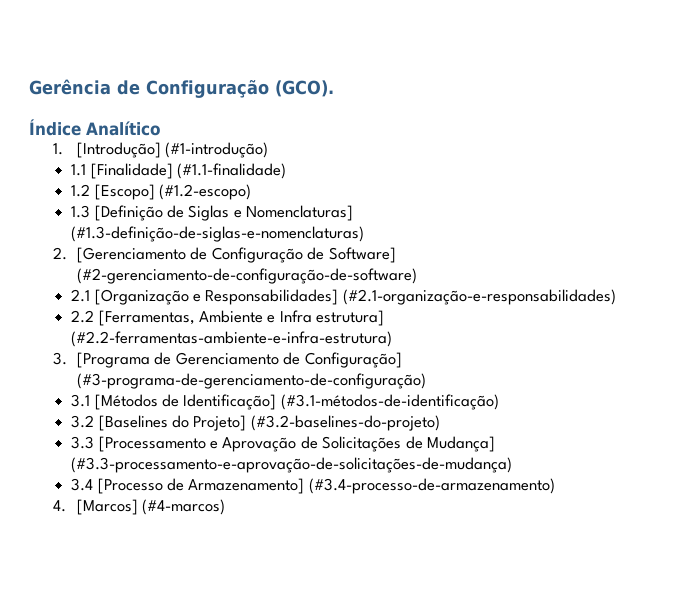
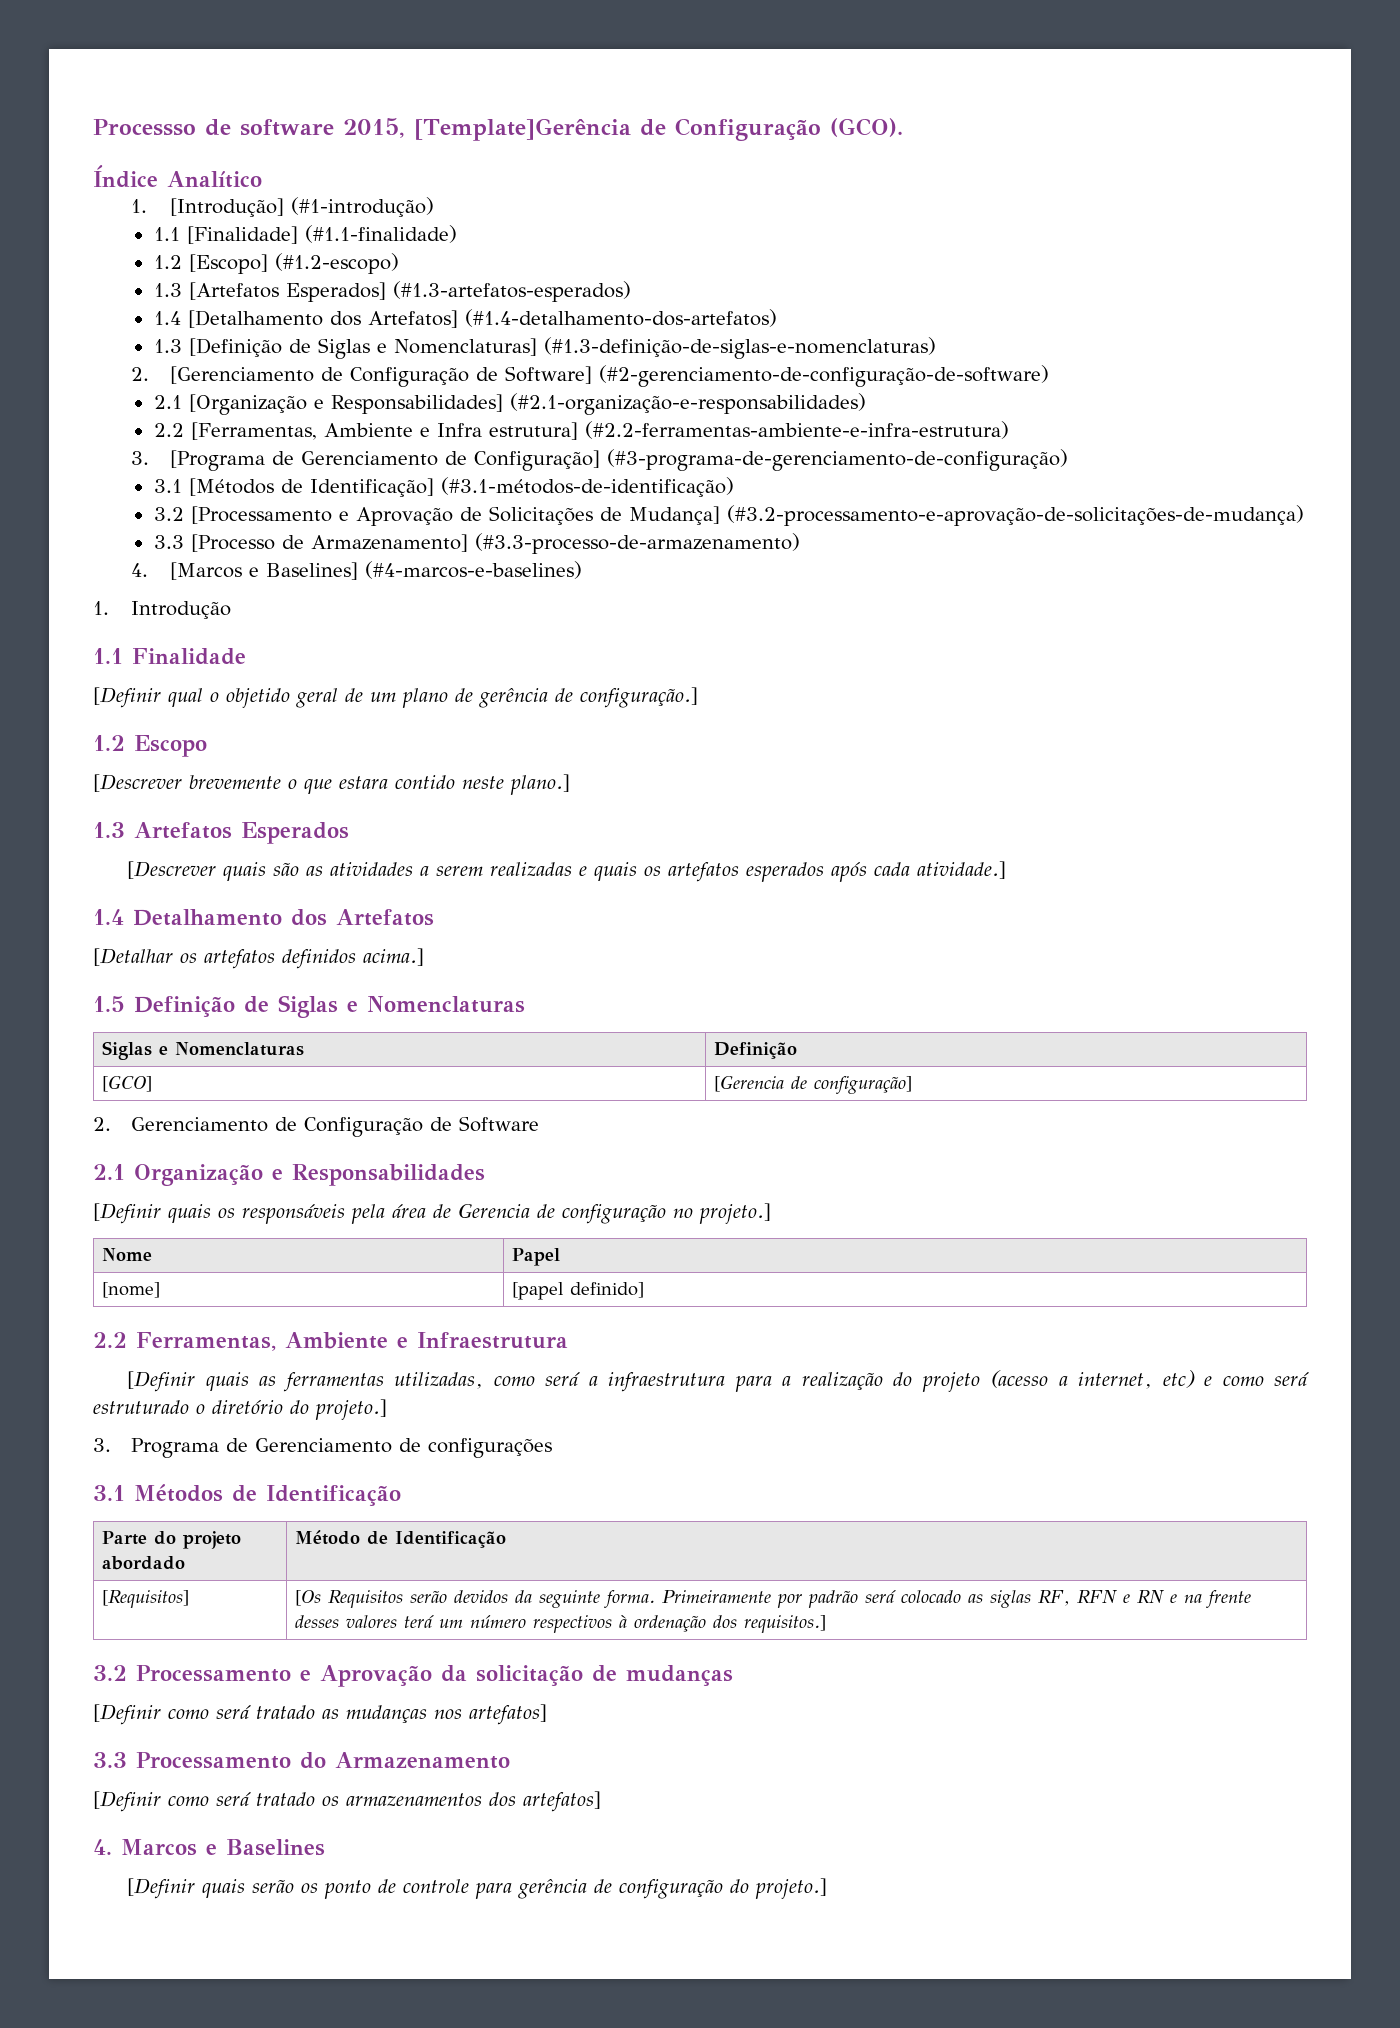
- Gerência de Configuração (GCO).
+ Processso de software 2015, [Template]Gerência de Configuração (GCO).
+ 1.3 [Artefatos Esperados] (#1.3-artefatos-esperados)
+ 1.4 [Detalhamento dos Artefatos] (#1.4-detalhamento-dos-artefatos)
- 3.2 [Baselines do Projeto] (#3.2-baselines-do-projeto)
- 3.3 [Processamento e Aprovação de Solicitações de Mudança] (#3.3-processamento-e-aprovação-de-solicitações-de-mudança)
- 3.4 [Processo de Armazenamento] (#3.4-processo-de-armazenamento)
- 4. [Marcos] (#4-marcos)
+ 3.2 [Processamento e Aprovação de Solicitações de Mudança] (#3.2-processamento-e-aprovação-de-solicitações-de-mudança)
+ 3.3 [Processo de Armazenamento] (#3.3-processo-de-armazenamento)
+ 4. [Marcos e Baselines] (#4-marcos-e-baselines)
+ 1. Introdução
+ 1.1 Finalidade
+ [Definir qual o objetido geral de um plano de gerência de configuração.]
+ 1.2 Escopo
+ [Descrever brevemente o que estara contido neste plano.]
+ 1.3 Artefatos Esperados
+ [Descrever quais são as atividades a serem realizadas e quais os artefatos esperados após cada atividade.]
+ 1.4 Detalhamento dos Artefatos
+ [Detalhar os artefatos definidos acima.]
+ 1.5 Definição de Siglas e Nomenclaturas
+ Siglas e Nomenclaturas | Definição
+ [GCO] | [Gerencia de configuração]
+ 2. Gerenciamento de Configuração de Software
+ 2.1 Organização e Responsabilidades
+ [Definir quais os responsáveis pela área de Gerencia de configuração no projeto.]
+ Nome | Papel
+ [nome] | [papel definido]
+ 2.2 Ferramentas, Ambiente e Infraestrutura
+ [Definir quais as ferramentas utilizadas, como será a infraestrutura para a realização do projeto (acesso a internet, etc) e como será estruturado o diretório do projeto.]
+ 3. Programa de Gerenciamento de configurações
+ 3.1 Métodos de Identificação
+ Parte do projeto abordado | Método de Identificação
+ [Requisitos] | [Os Requisitos serão devidos da seguinte forma. Primeiramente por padrão será colocado as siglas RF, RFN e RN e na frente desses valores terá um número respectivos à ordenação dos requisitos.]
+ 3.2 Processamento e Aprovação da solicitação de mudanças
+ [Definir como será tratado as mudanças nos artefatos]
+ 3.3 Processamento do Armazenamento
+ [Definir como será tratado os armazenamentos dos artefatos]
+ 4. Marcos e Baselines
+ [Definir quais serão os ponto de controle para gerência de configuração do projeto.]

